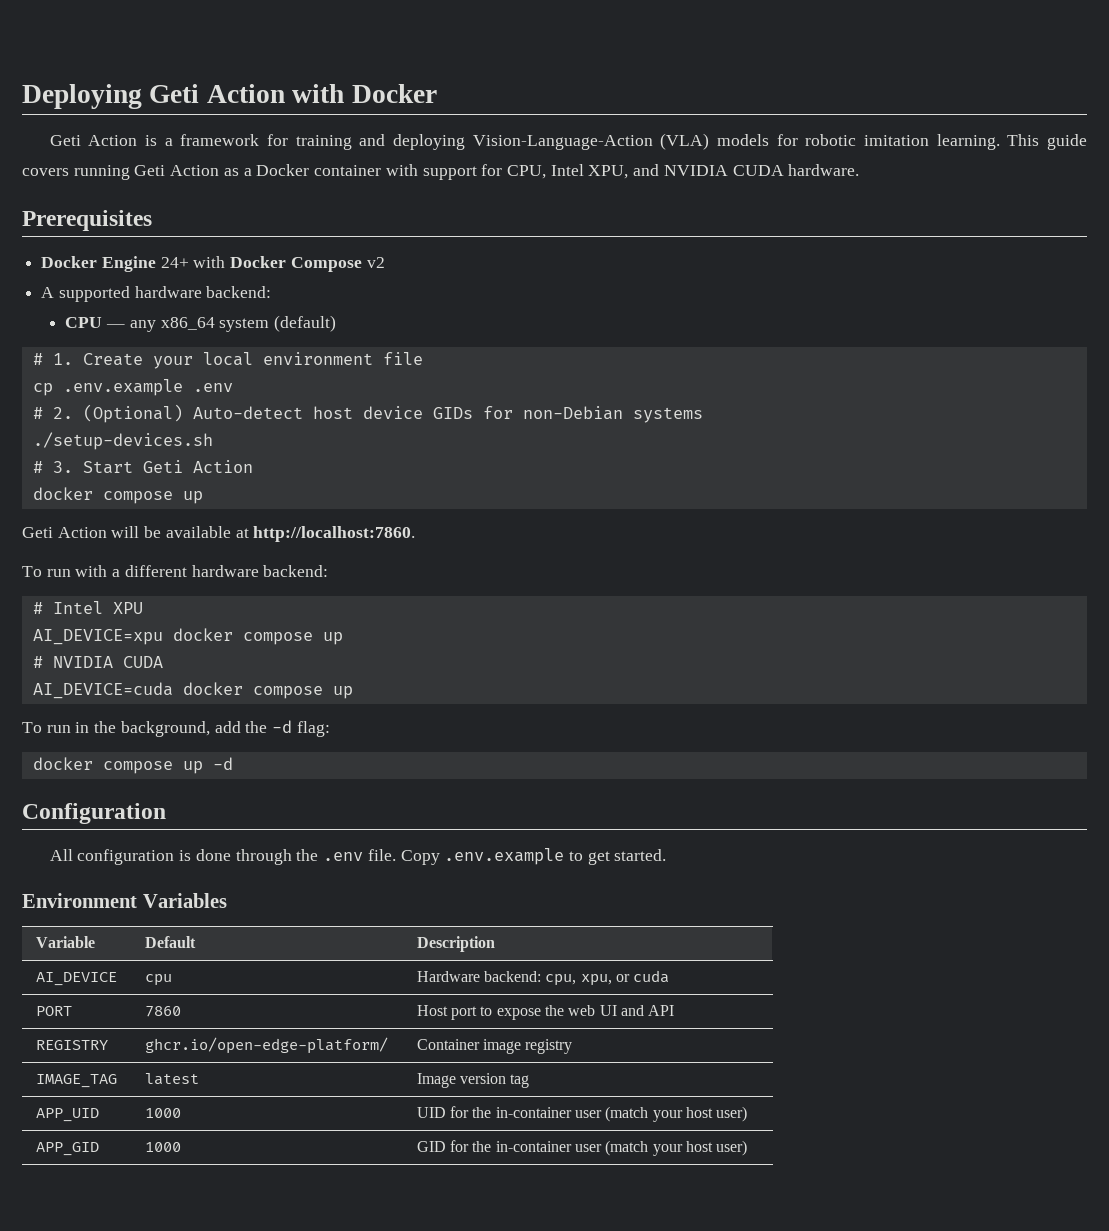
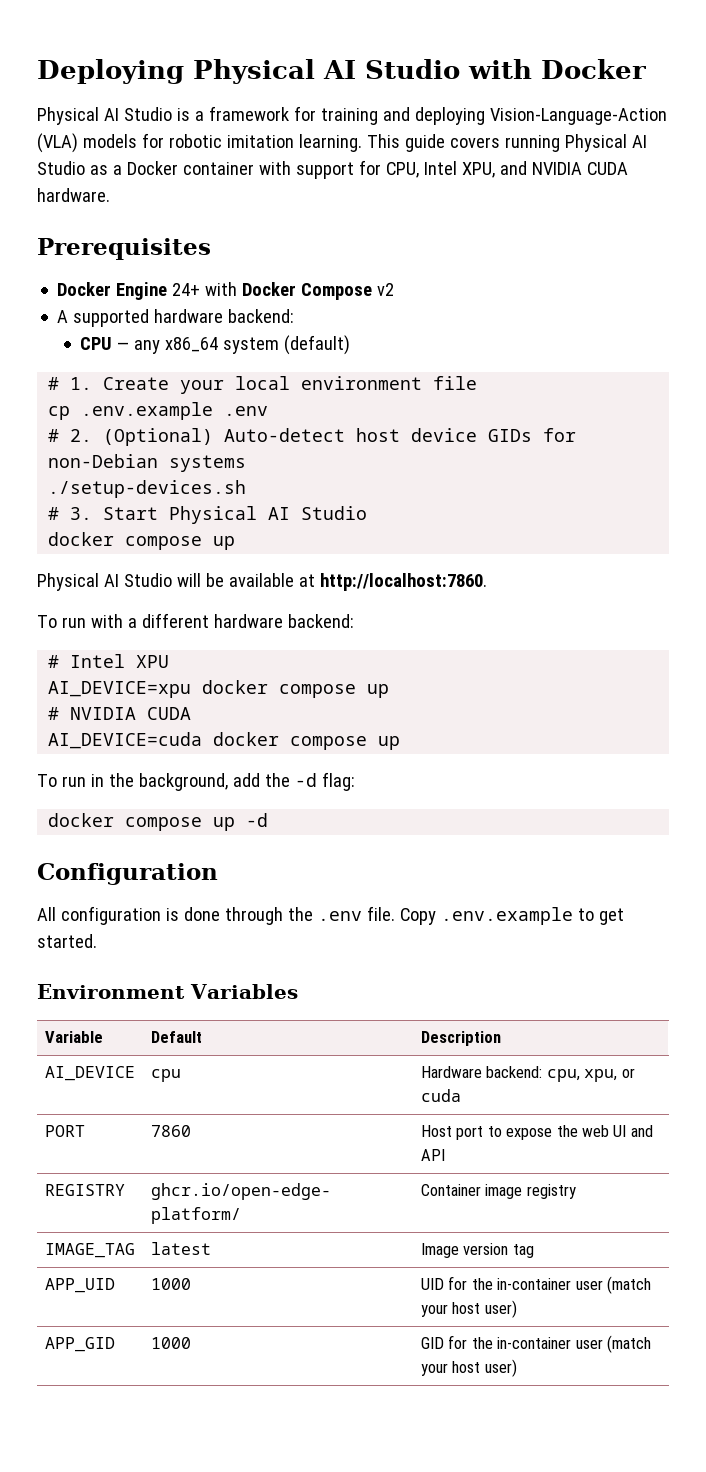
- Deploying Geti Action with Docker
+ Deploying Physical AI Studio with Docker
- Geti Action is a framework for training and deploying Vision-Language-Action (VLA) models for robotic imitation learning.
+ Physical AI Studio is a framework for training and deploying Vision-Language-Action (VLA) models for robotic imitation learning.
- This guide covers running Geti Action as a Docker container with support for CPU, Intel XPU, and NVIDIA CUDA hardware.
+ This guide covers running Physical AI Studio as a Docker container with support for CPU, Intel XPU, and NVIDIA CUDA hardware.
- # 3. Start Geti Action
+ # 3. Start Physical AI Studio
  docker compose up
- Geti Action will be available at http://localhost:7860.
+ Physical AI Studio will be available at http://localhost:7860.

